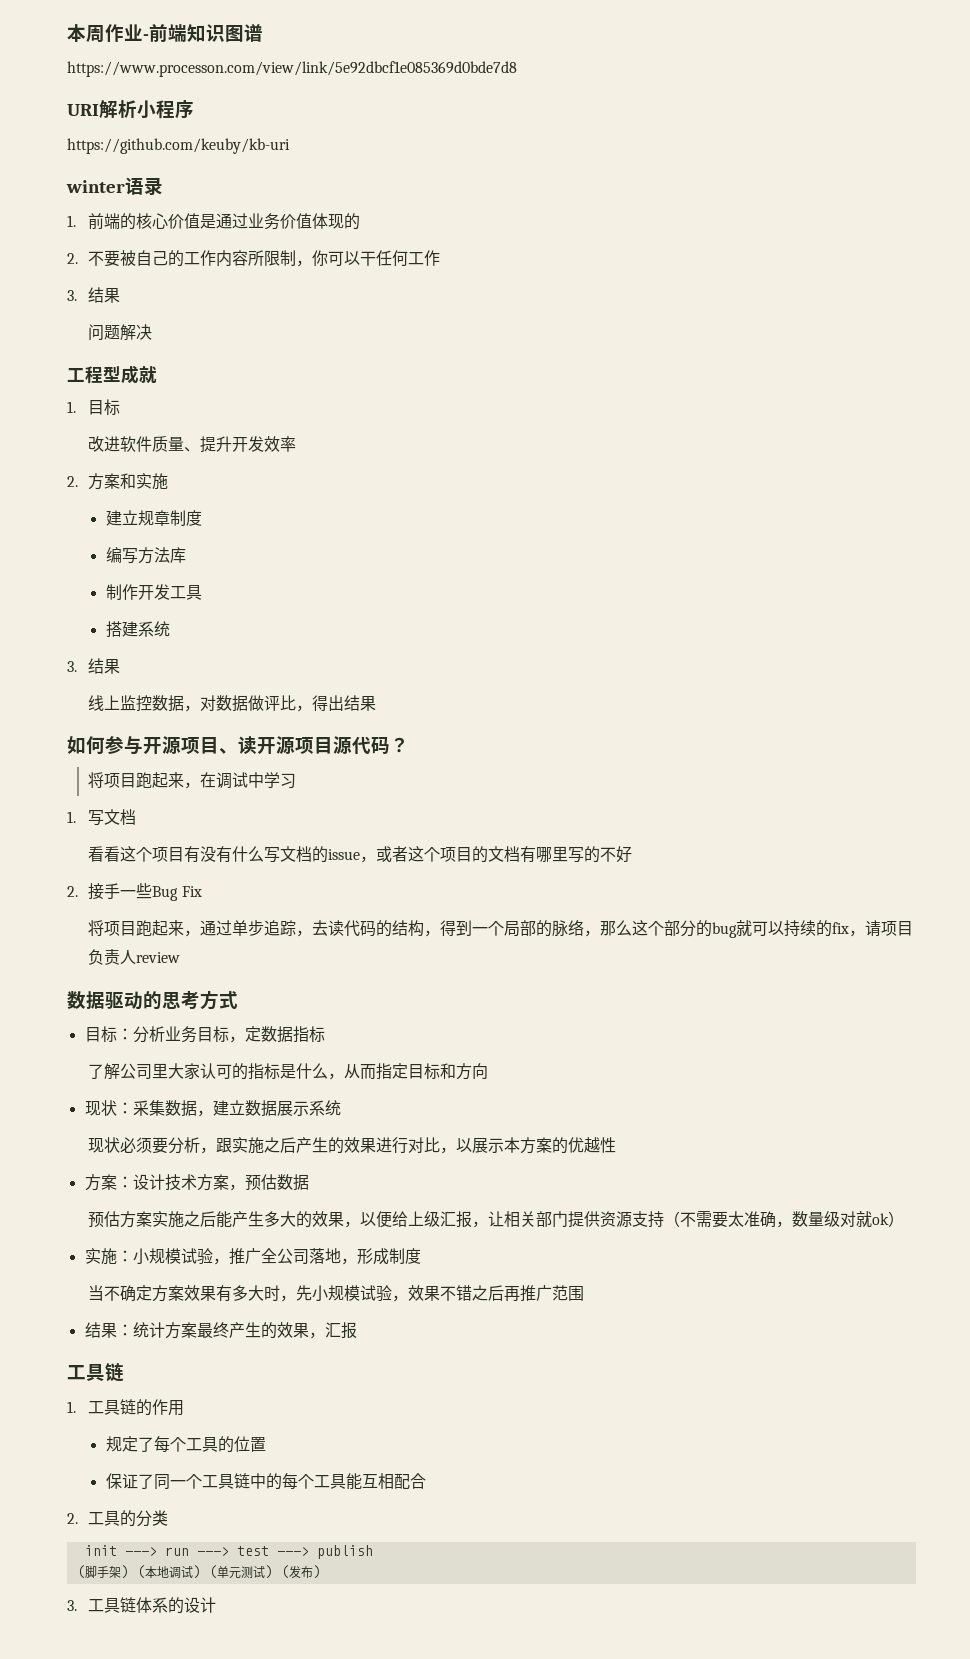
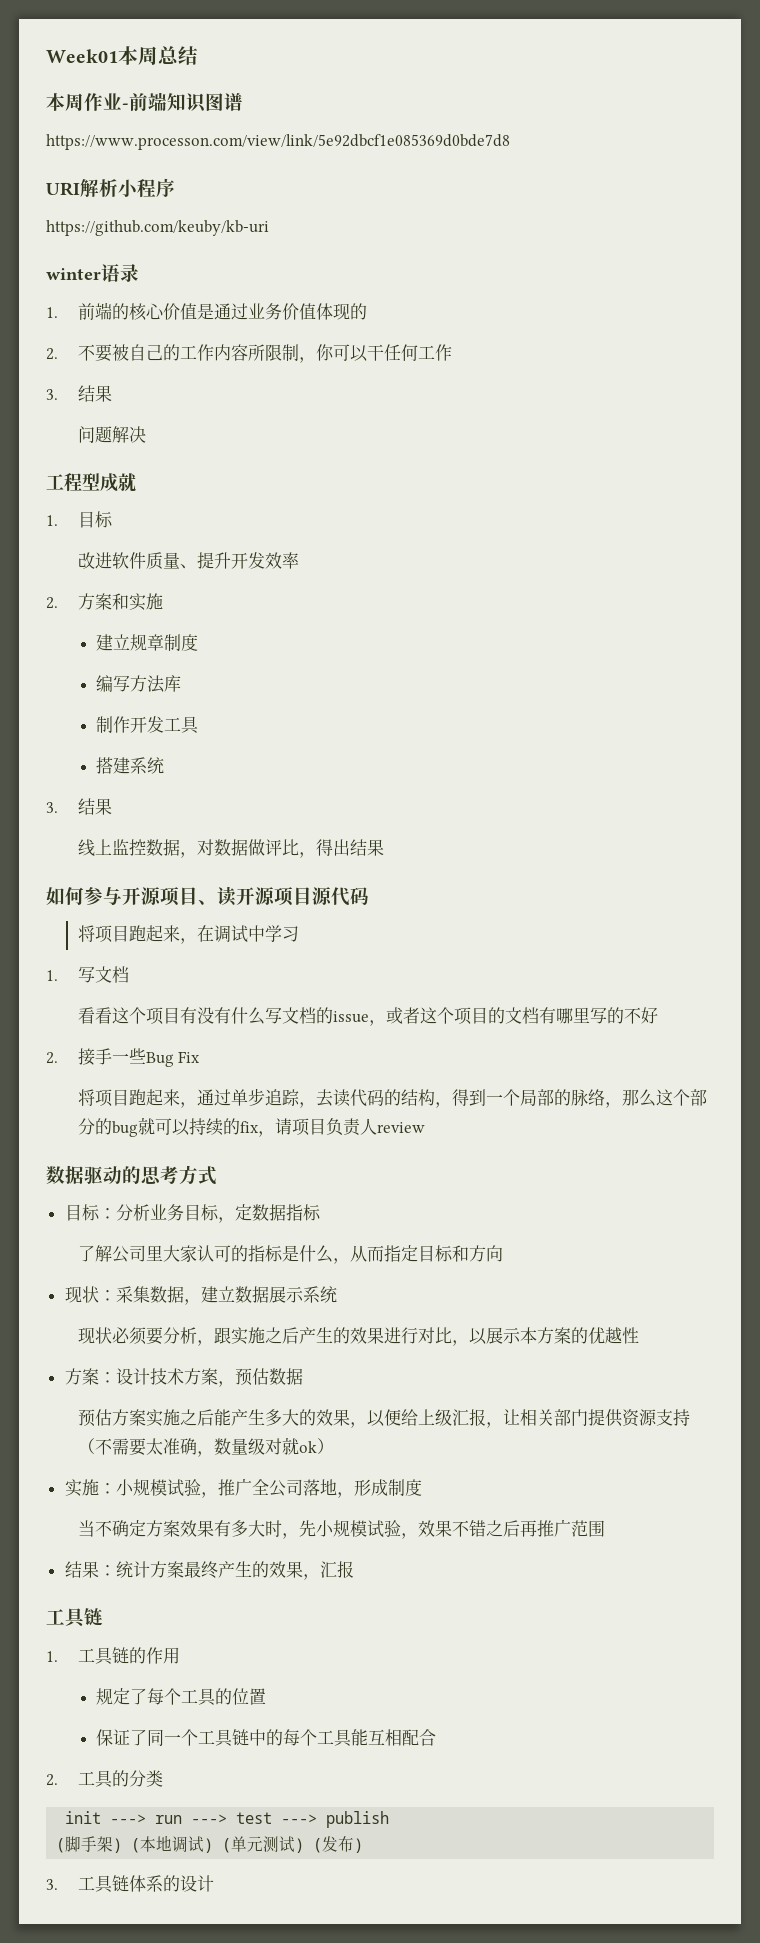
+ Week01本周总结
- 如何参与开源项目、读开源项目源代码？
+ 如何参与开源项目、读开源项目源代码

